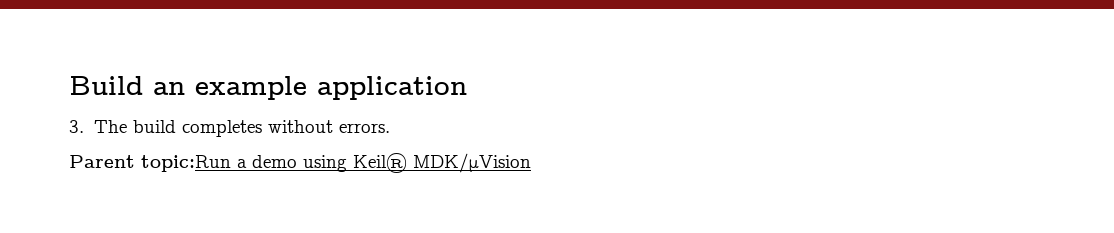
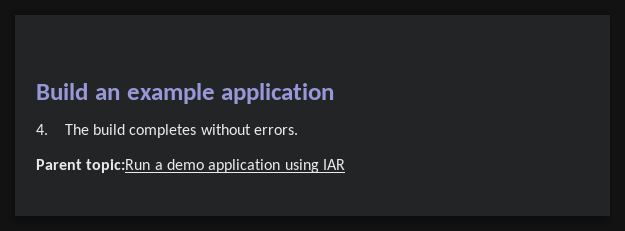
- 3. The build completes without errors.
+ 4. The build completes without errors.
- Parent topic:Run a demo using Keil® MDK/μVision
+ Parent topic:Run a demo application using IAR

